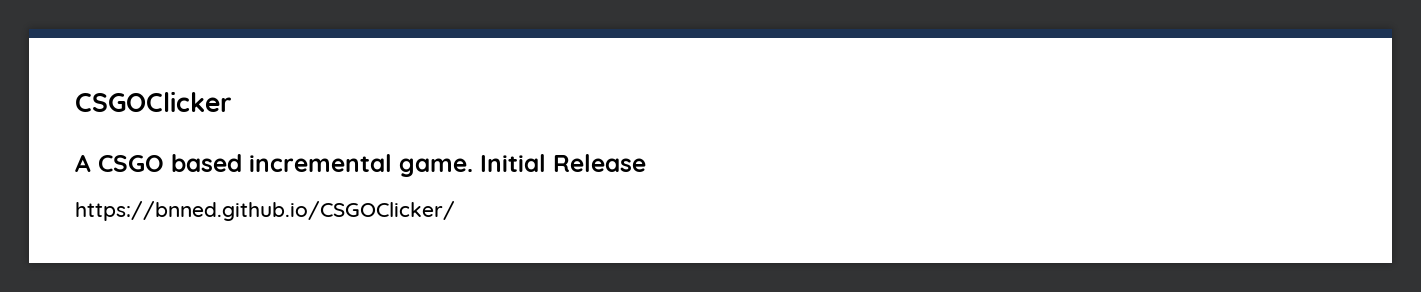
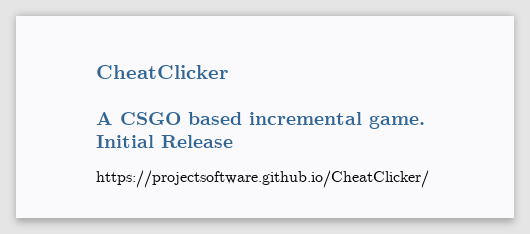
- CSGOClicker
+ CheatClicker
- https://bnned.github.io/CSGOClicker/
+ https://projectsoftware.github.io/CheatClicker/

